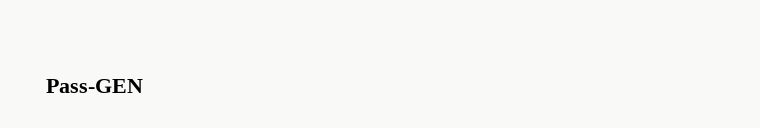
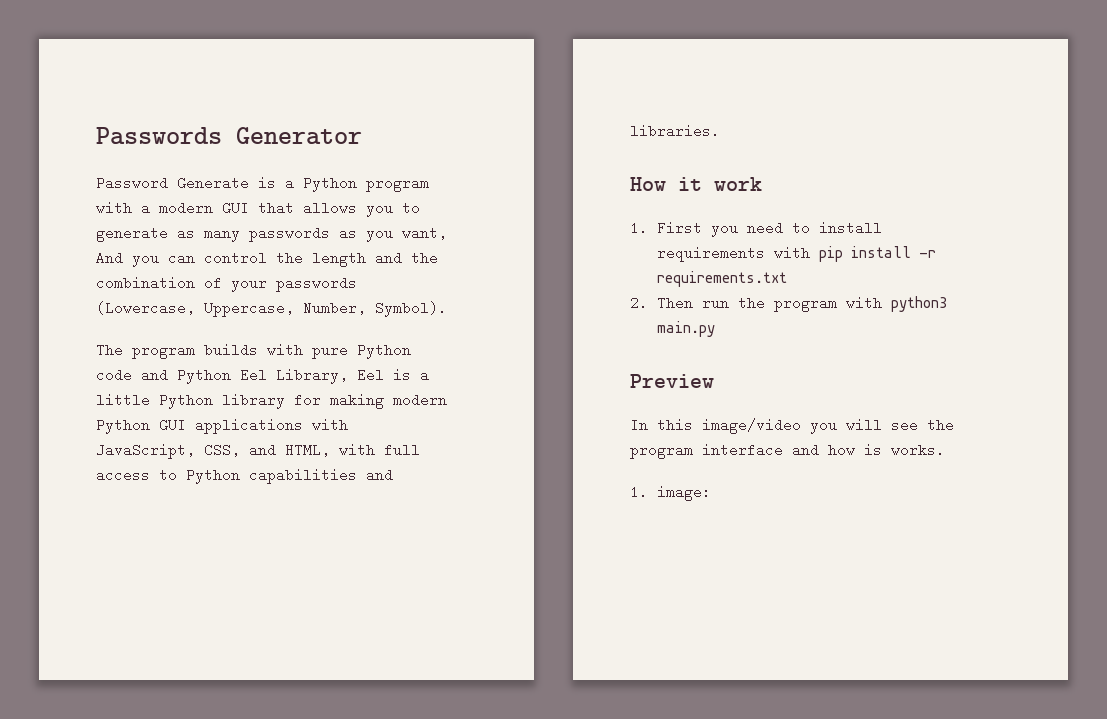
- Pass-GEN
+ Passwords Generator
+ Password Generate is a Python program with a modern GUI that allows you to generate as many passwords as you want, And you can control the length and the combination of your passwords (Lowercase, Uppercase, Number, Symbol).
+ The program builds with pure Python code and Python Eel Library, Eel is a little Python library for making modern Python GUI applications with JavaScript, CSS, and HTML, with full access to Python capabilities and libraries.
+ How it work
+ 1. First you need to install requirements with pip install -r requirements.txt
+ 2. Then run the program with python3 main.py
+ Preview
+ In this image/video you will see the program interface and how is works.
+ 1. image:

